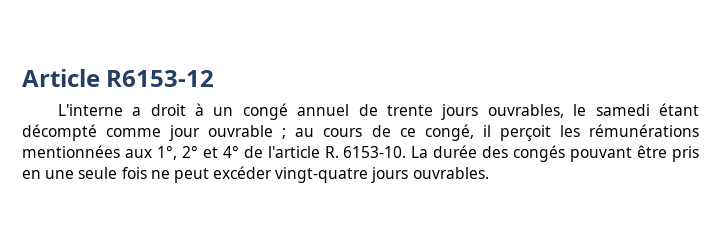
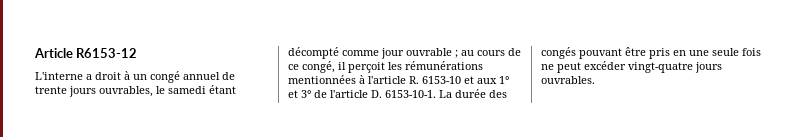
- L'interne a droit à un congé annuel de trente jours ouvrables, le samedi étant décompté comme jour ouvrable ; au cours de ce congé, il perçoit les rémunérations mentionnées aux 1°, 2° et 4° de l'article R. 6153-10.
+ L'interne a droit à un congé annuel de trente jours ouvrables, le samedi étant décompté comme jour ouvrable ; au cours de ce congé, il perçoit les rémunérations mentionnées à l'article R. 6153-10 et aux 1° et 3° de l'article D. 6153-10-1.

